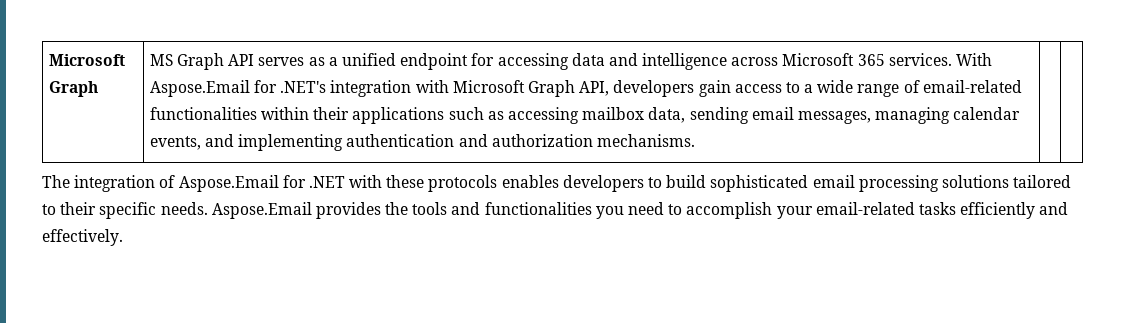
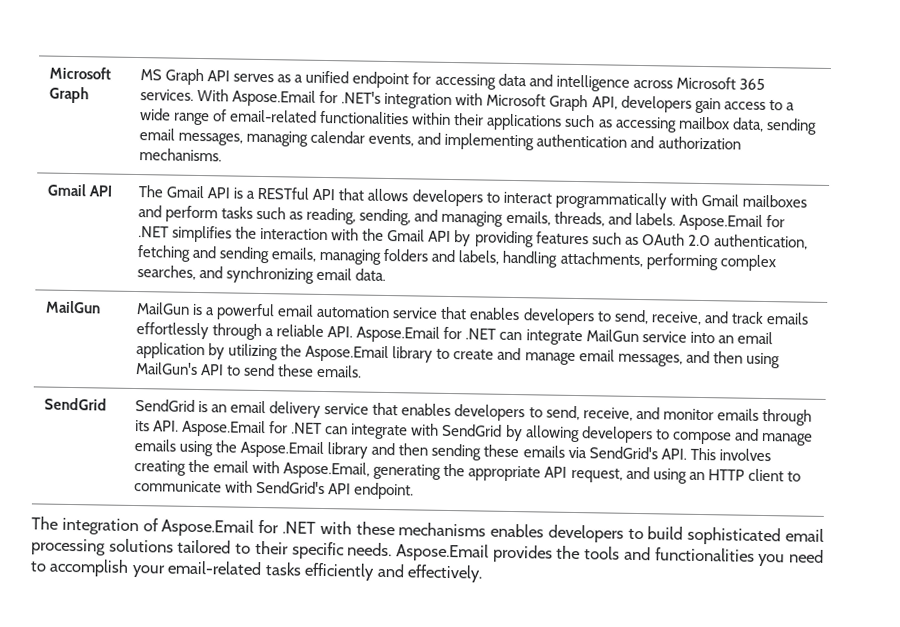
+ Gmail API | The Gmail API is a RESTful API that allows developers to interact programmatically with Gmail mailboxes and perform tasks such as reading, sending, and managing emails, threads, and labels. Aspose.Email for .NET simplifies the interaction with the Gmail API by providing features such as OAuth 2.0 authentication, fetching and sending emails, managing folders and labels, handling attachments, performing complex searches, and synchronizing email data.
+ MailGun | MailGun is a powerful email automation service that enables developers to send, receive, and track emails effortlessly through a reliable API. Aspose.Email for .NET can integrate MailGun service into an email application by utilizing the Aspose.Email library to create and manage email messages, and then using MailGun's API to send these emails.
+ SendGrid | SendGrid is an email delivery service that enables developers to send, receive, and monitor emails through its API. Aspose.Email for .NET can integrate with SendGrid by allowing developers to compose and manage emails using the Aspose.Email library and then sending these emails via SendGrid's API. This involves creating the email with Aspose.Email, generating the appropriate API request, and using an HTTP client to communicate with SendGrid's API endpoint.
- The integration of Aspose.Email for .NET with these protocols enables developers to build sophisticated email processing solutions tailored to their specific needs.
+ The integration of Aspose.Email for .NET with these mechanisms enables developers to build sophisticated email processing solutions tailored to their specific needs.

